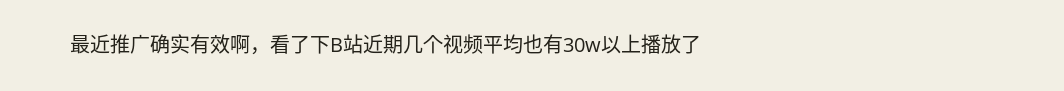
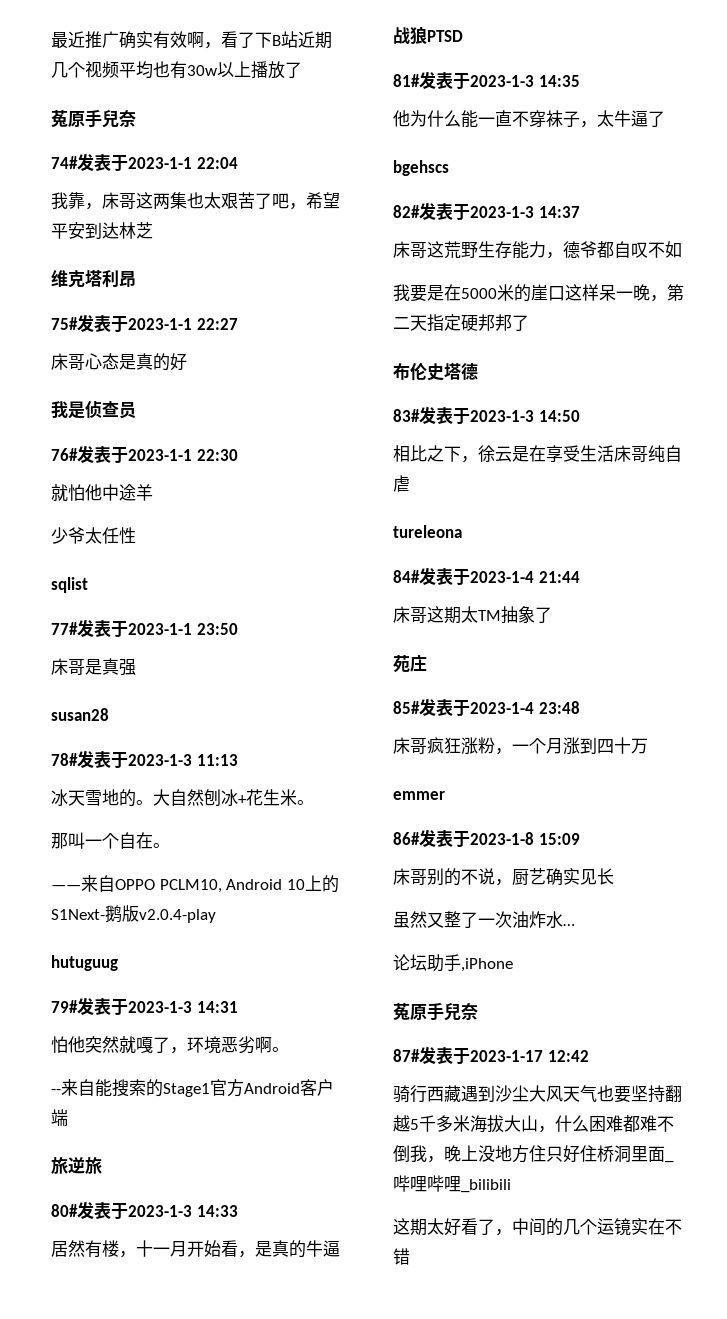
  最近推广确实有效啊，看了下B站近期几个视频平均也有30w以上播放了
+ 菟原手兒奈
+ 74#发表于2023-1-1 22:04
+ 我靠，床哥这两集也太艰苦了吧，希望平安到达林芝
+ 维克塔利昂
+ 75#发表于2023-1-1 22:27
+ 床哥心态是真的好
+ 我是侦查员
+ 76#发表于2023-1-1 22:30
+ 就怕他中途羊
+ 少爷太任性
+ sqlist
+ 77#发表于2023-1-1 23:50
+ 床哥是真强
+ susan28
+ 78#发表于2023-1-3 11:13
+ 冰天雪地的。大自然刨冰+花生米。
+ 那叫一个自在。
+ ——来自OPPO PCLM10, Android 10上的S1Next-鹅版v2.0.4-play
+ hutuguug
+ 79#发表于2023-1-3 14:31
+ 怕他突然就嘎了，环境恶劣啊。
+ --来自能搜索的Stage1官方Android客户端
+ 旅逆旅
+ 80#发表于2023-1-3 14:33
+ 居然有楼，十一月开始看，是真的牛逼
+ 战狼PTSD
+ 81#发表于2023-1-3 14:35
+ 他为什么能一直不穿袜子，太牛逼了
+ bgehscs
+ 82#发表于2023-1-3 14:37
+ 床哥这荒野生存能力，德爷都自叹不如
+ 我要是在5000米的崖口这样呆一晚，第二天指定硬邦邦了
+ 布伦史塔德
+ 83#发表于2023-1-3 14:50
+ 相比之下，徐云是在享受生活床哥纯自虐
+ tureleona
+ 84#发表于2023-1-4 21:44
+ 床哥这期太TM抽象了
+ 苑庄
+ 85#发表于2023-1-4 23:48
+ 床哥疯狂涨粉，一个月涨到四十万
+ emmer
+ 86#发表于2023-1-8 15:09
+ 床哥别的不说，厨艺确实见长
+ 虽然又整了一次油炸水…
+ 论坛助手,iPhone
+ 菟原手兒奈
+ 87#发表于2023-1-17 12:42
+ 骑行西藏遇到沙尘大风天气也要坚持翻越5千多米海拔大山，什么困难都难不倒我，晚上没地方住只好住桥洞里面_哔哩哔哩_bilibili
+ 这期太好看了，中间的几个运镜实在不错

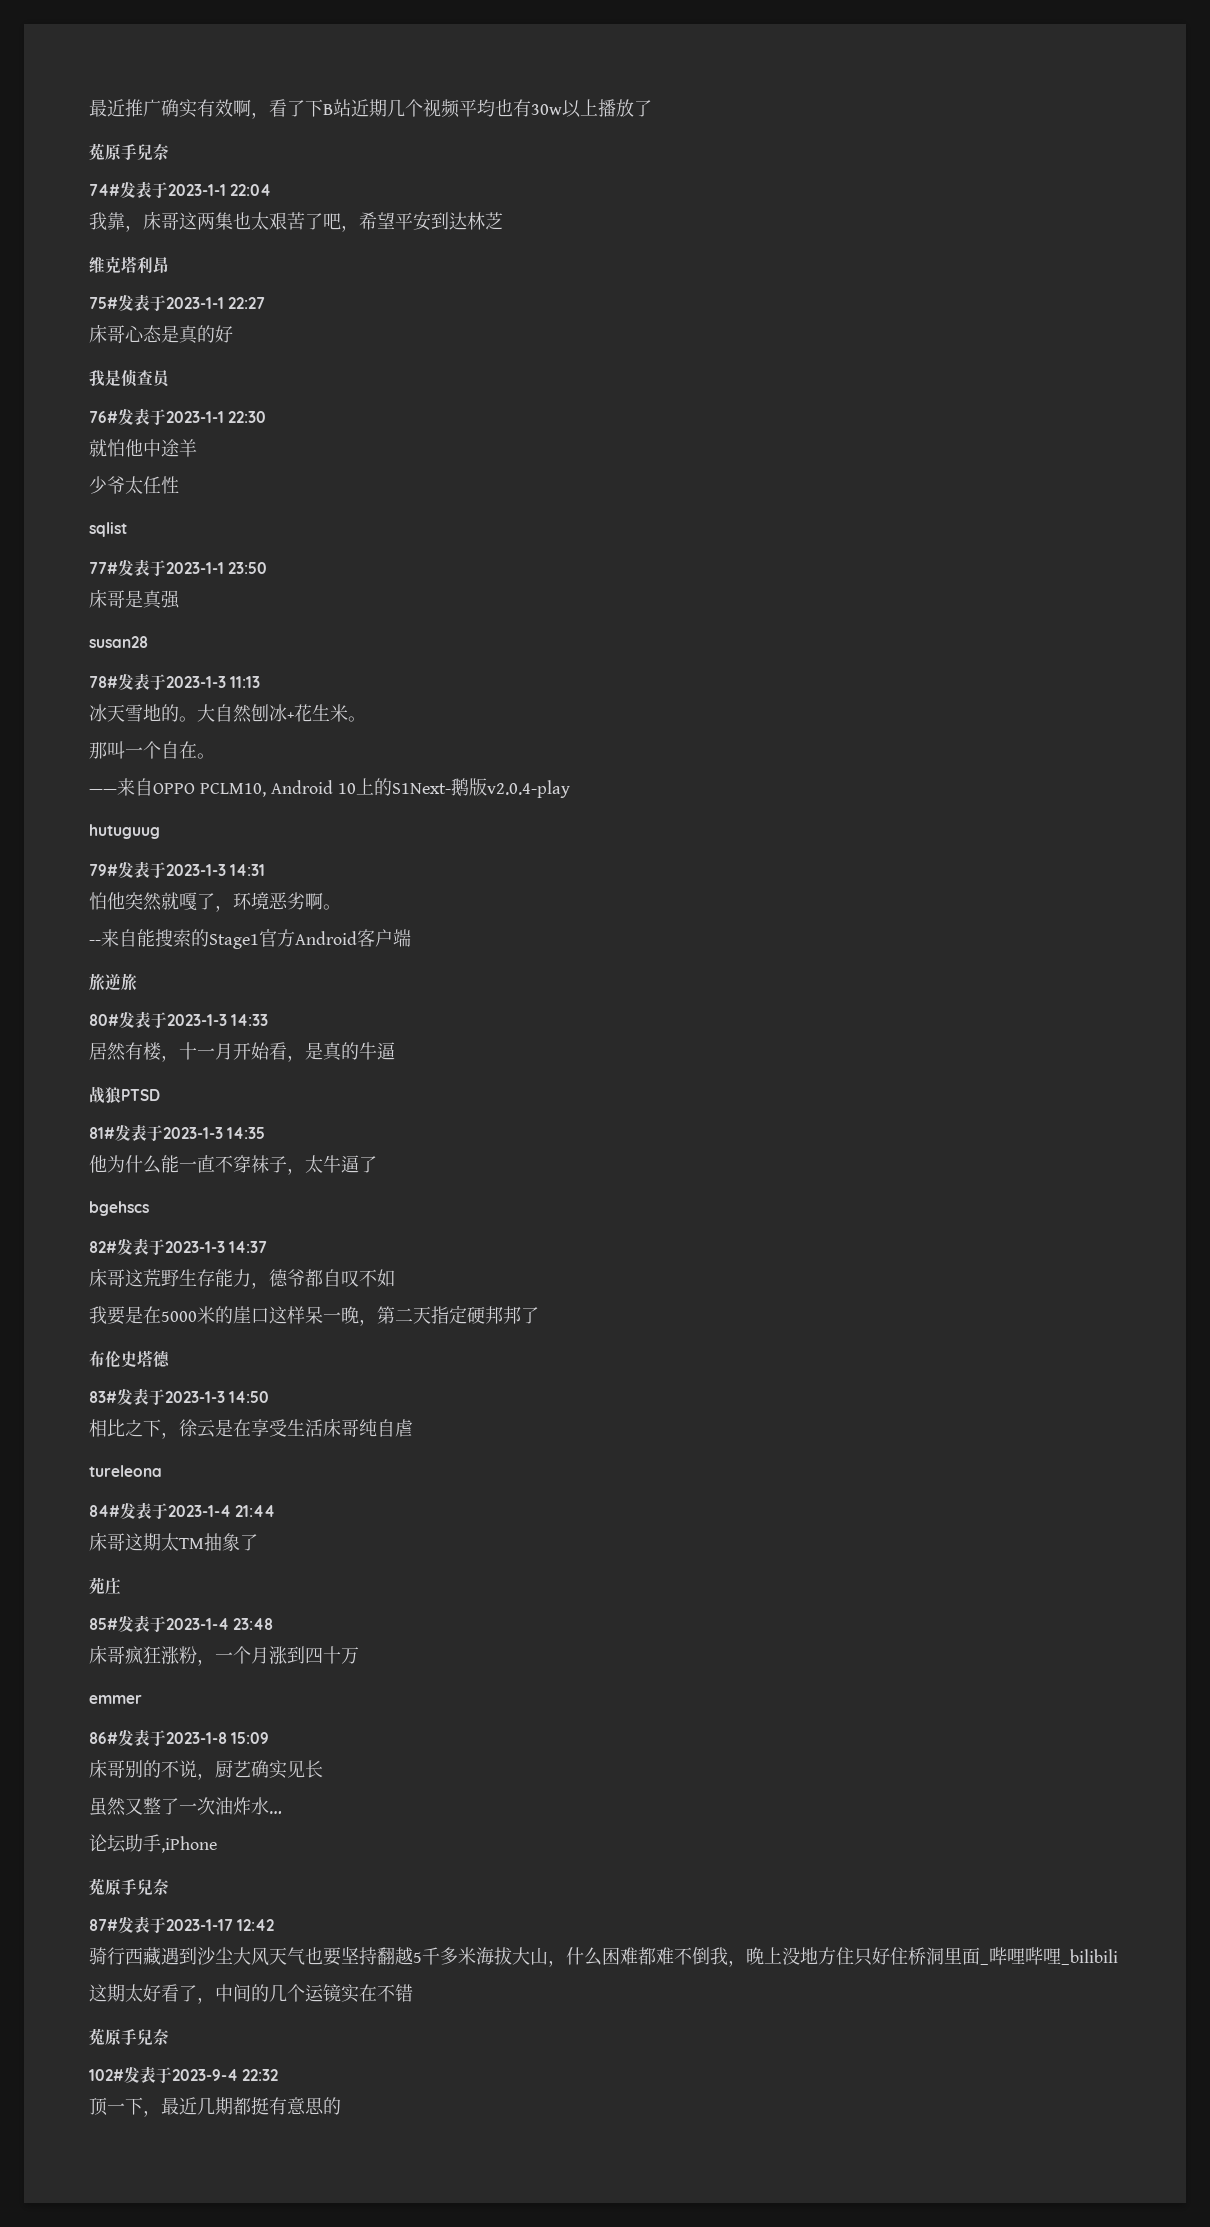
  这期太好看了，中间的几个运镜实在不错
+ 菟原手兒奈
+ 102#发表于2023-9-4 22:32
+ 顶一下，最近几期都挺有意思的

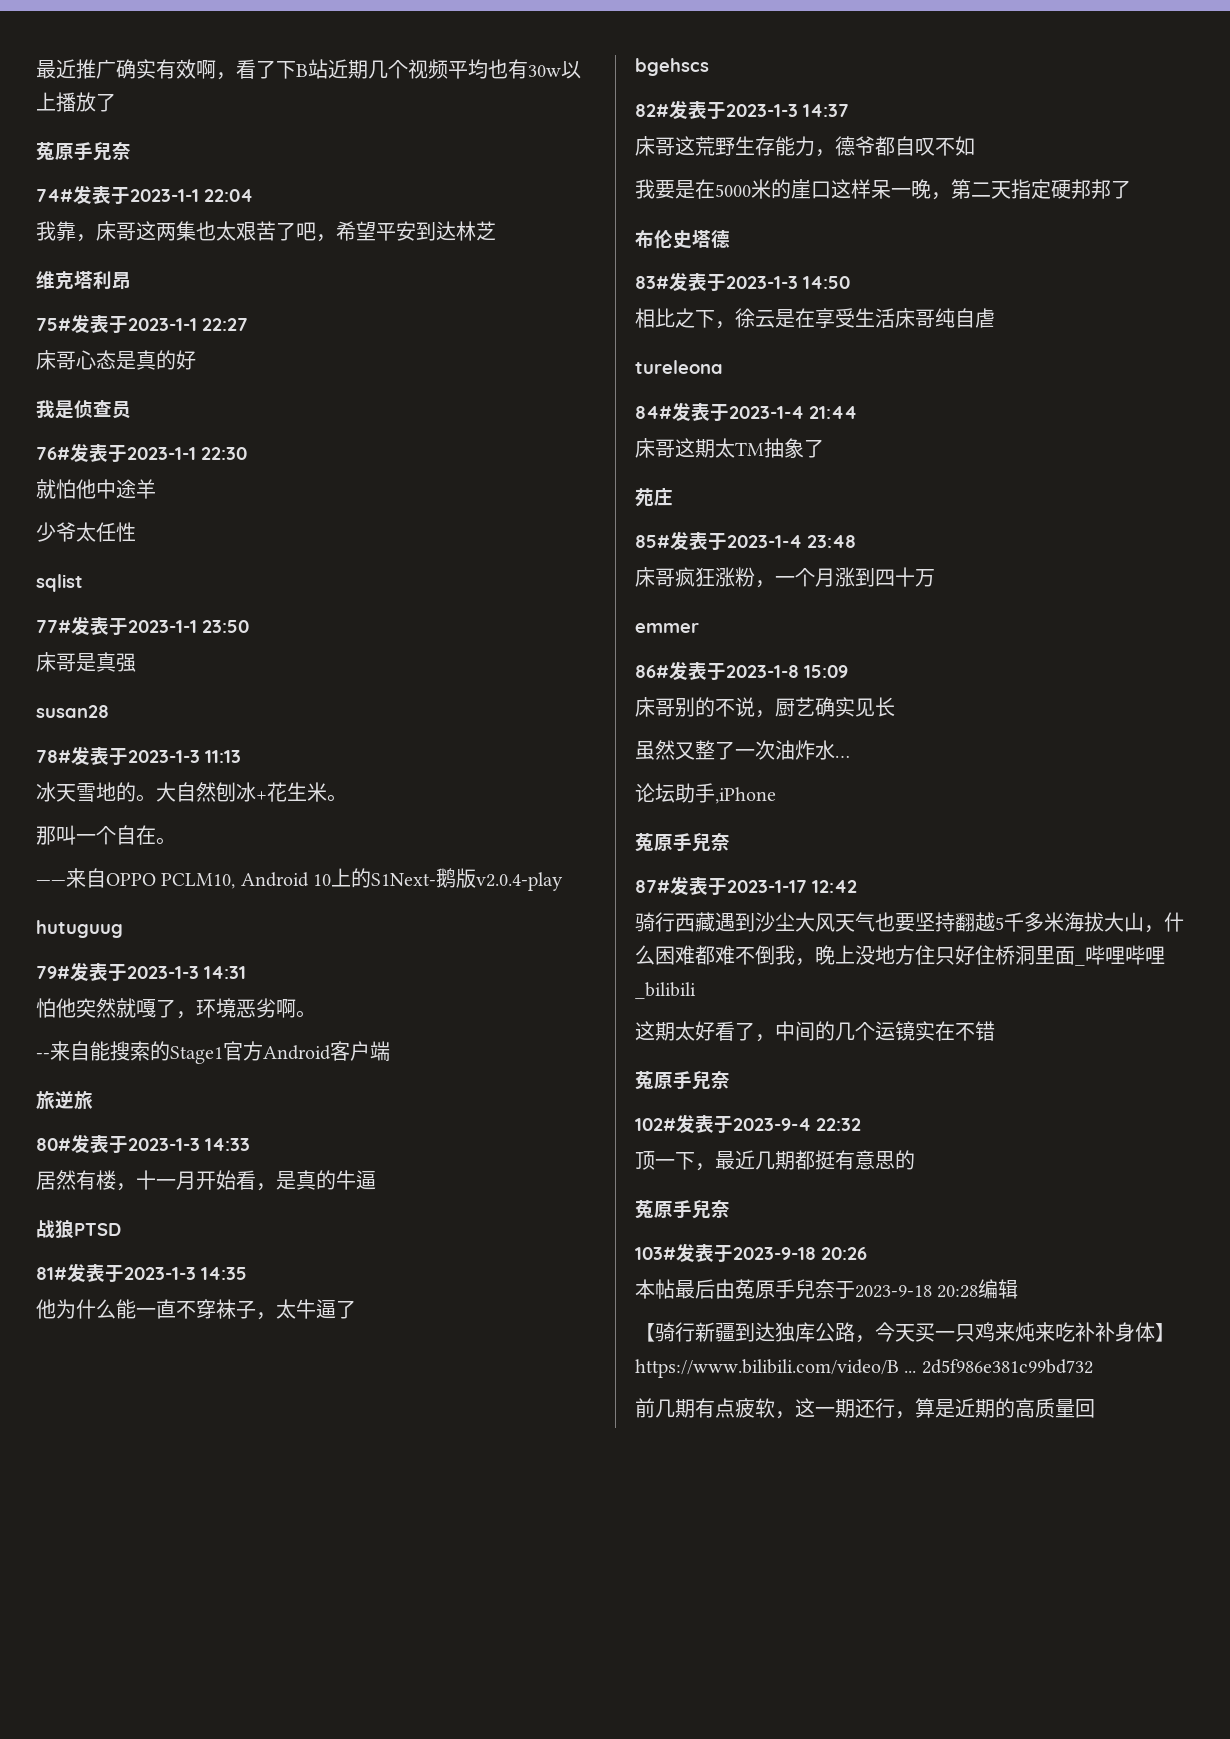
  顶一下，最近几期都挺有意思的
+ 菟原手兒奈
+ 103#发表于2023-9-18 20:26
+ 本帖最后由菟原手兒奈于2023-9-18 20:28编辑
+ 【骑行新疆到达独库公路，今天买一只鸡来炖来吃补补身体】https://www.bilibili.com/video/B ... 2d5f986e381c99bd732
+ 前几期有点疲软，这一期还行，算是近期的高质量回

